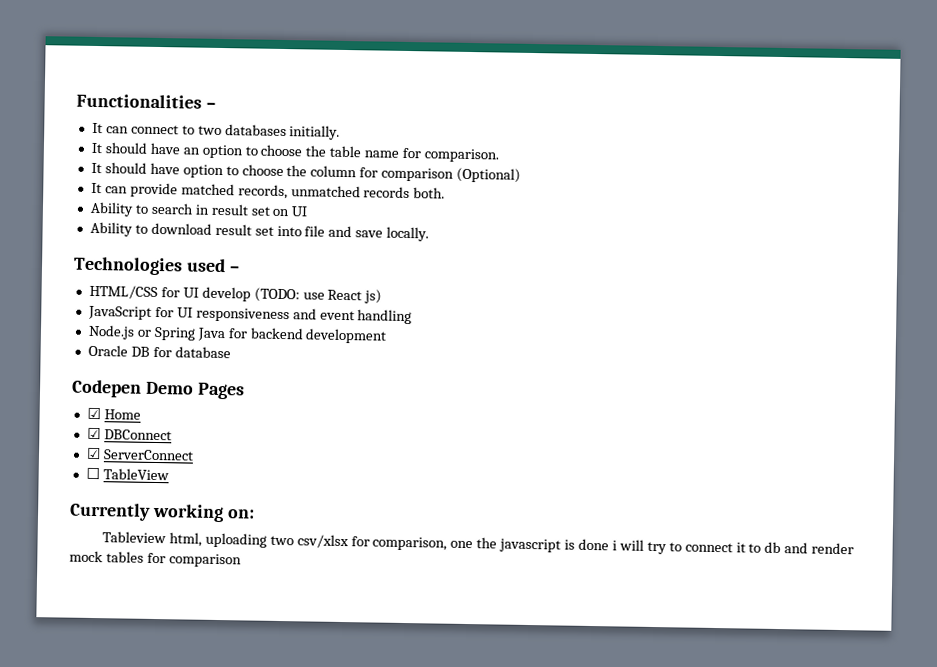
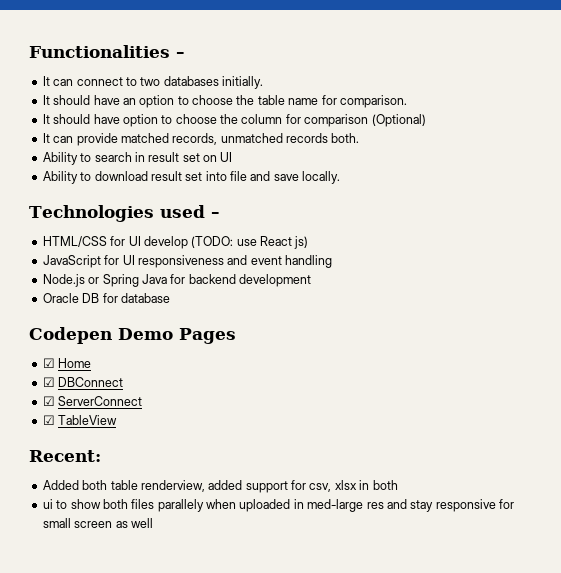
- ☐ TableView
+ ☑ TableView
- Currently working on:
- Tableview html, uploading two csv/xlsx for comparison, one the javascript is done i will try to connect it to db and render mock tables for comparison
+ Recent:
+ Added both table renderview, added support for csv, xlsx in both
+ ui to show both files parallely when uploaded in med-large res and stay responsive for small screen as well

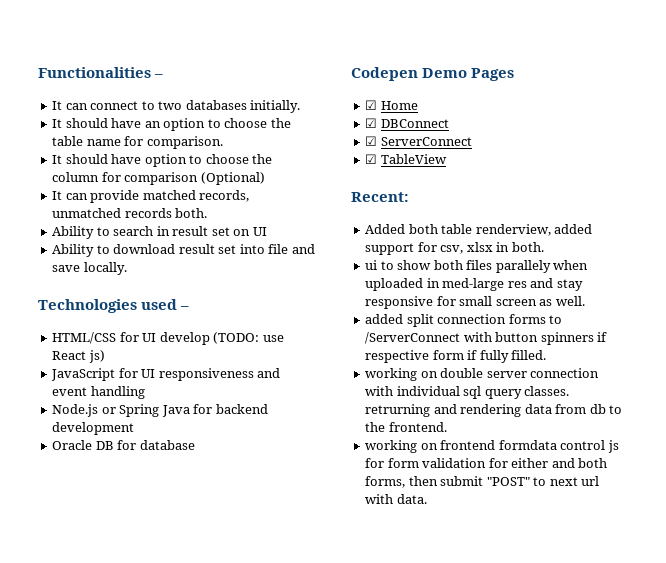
- Added both table renderview, added support for csv, xlsx in both
+ Added both table renderview, added support for csv, xlsx in both.
- ui to show both files parallely when uploaded in med-large res and stay responsive for small screen as well
+ ui to show both files parallely when uploaded in med-large res and stay responsive for small screen as well.
+ added split connection forms to /ServerConnect with button spinners if respective form if fully filled.
+ working on double server connection with individual sql query classes. retrurning and rendering data from db to the frontend.
+ working on frontend formdata control js for form validation for either and both forms, then submit "POST" to next url with data.

